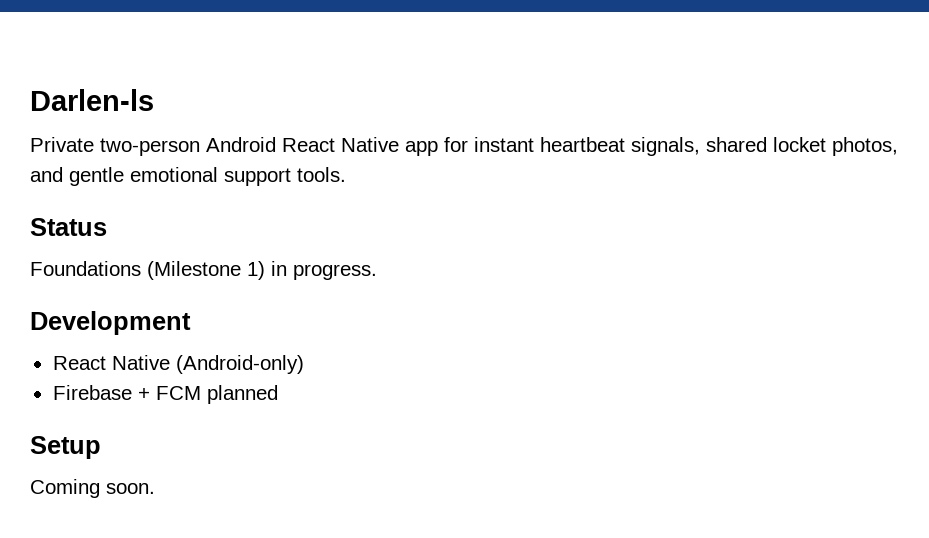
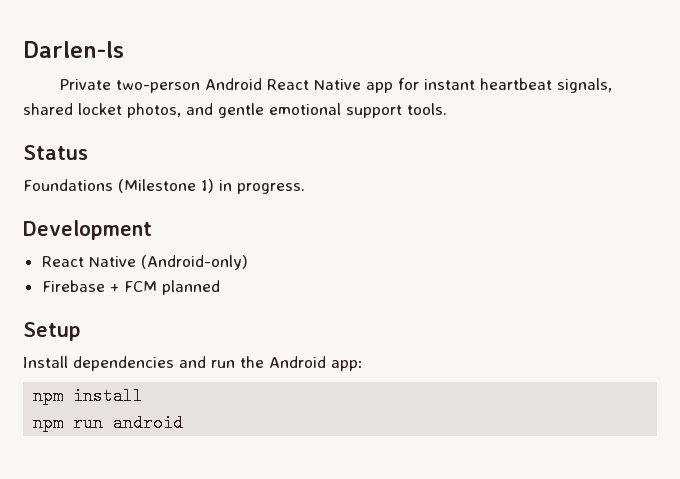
- Coming soon.
+ Install dependencies and run the Android app:
+ npm install
+ npm run android

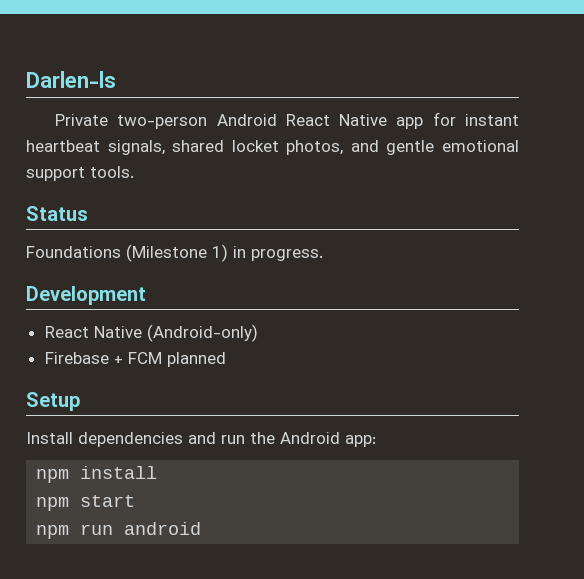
+ npm start

